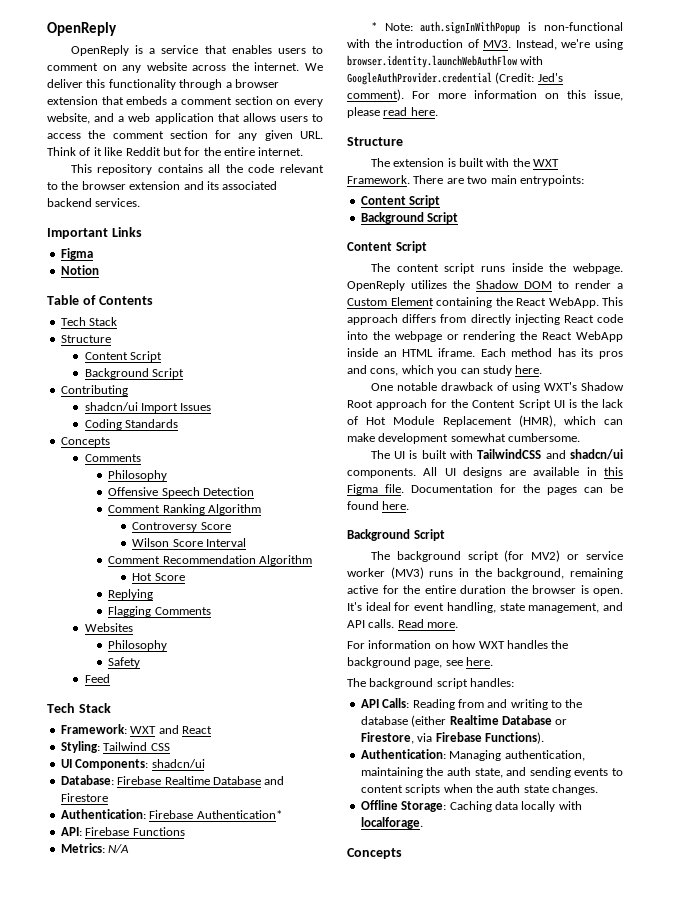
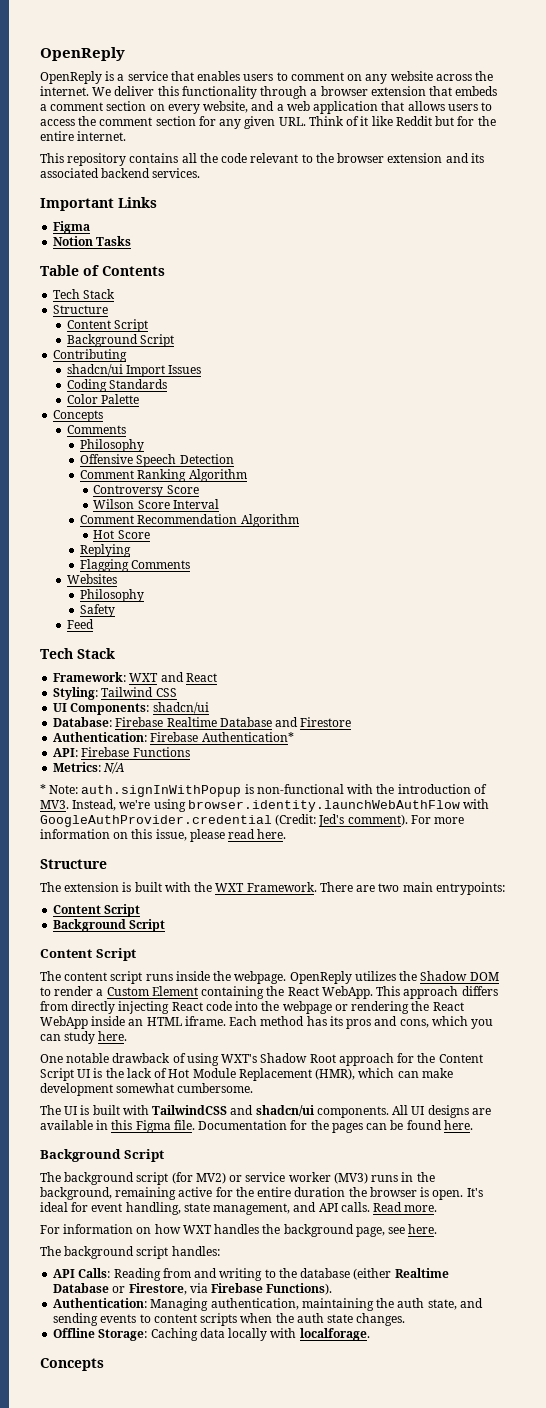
- Notion
+ Notion Tasks
+ Color Palette

